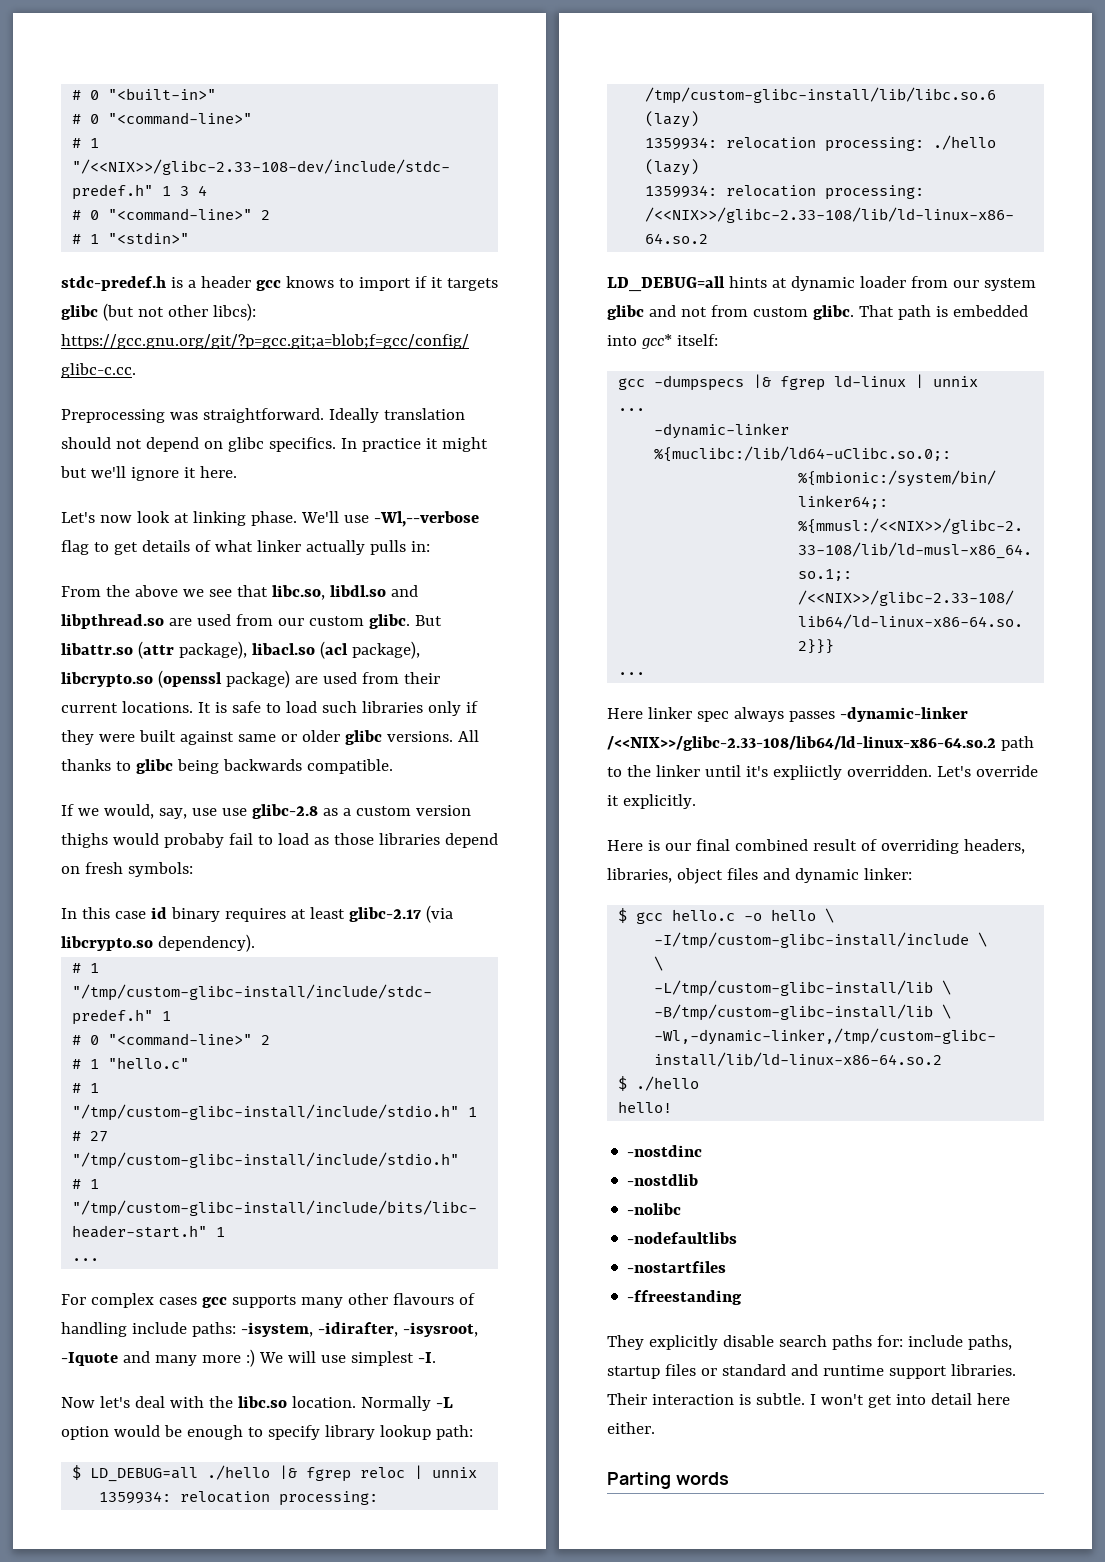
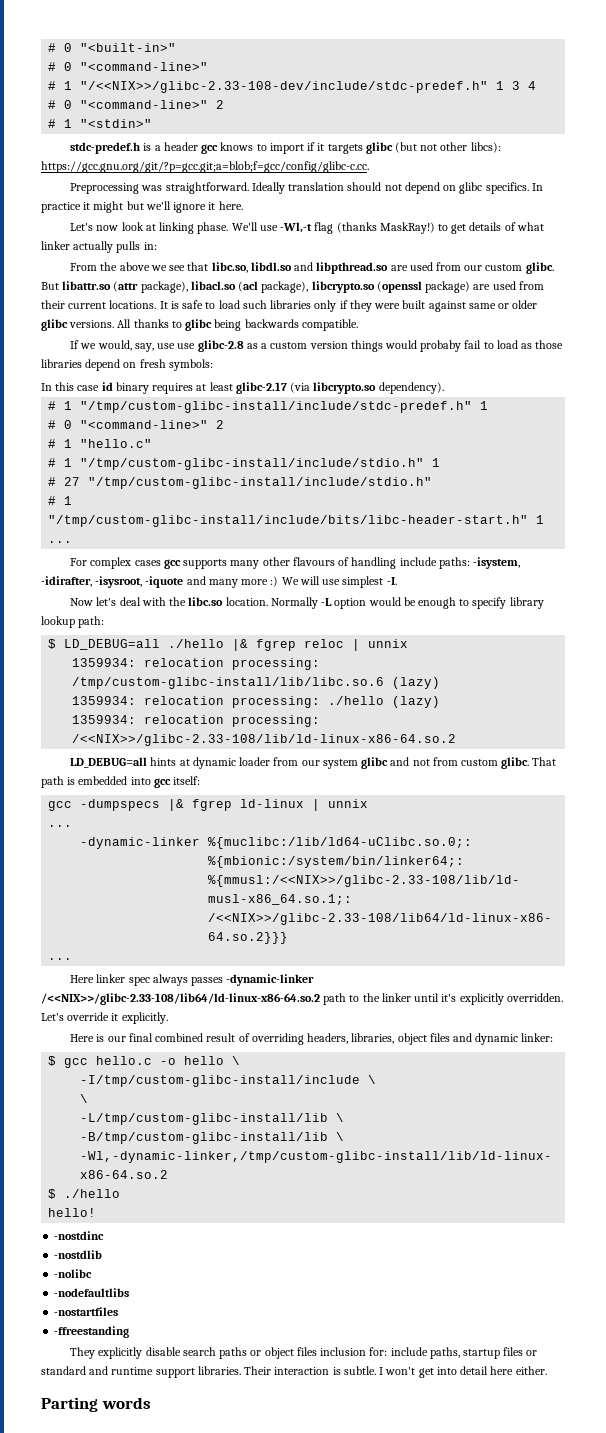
- We'll use -Wl,--verbose flag to get details of what linker actually pulls in:
+ We'll use -Wl,-t flag (thanks MaskRay!) to get details of what linker actually pulls in:
- If we would, say, use use glibc-2.8 as a custom version thighs would probaby fail to load as those libraries depend on fresh symbols:
+ If we would, say, use use glibc-2.8 as a custom version things would probaby fail to load as those libraries depend on fresh symbols:
- For complex cases gcc supports many other flavours of handling include paths: -isystem, -idirafter, -isysroot, -Iquote and many more :) We will use simplest -I.
+ For complex cases gcc supports many other flavours of handling include paths: -isystem, -idirafter, -isysroot, -iquote and many more :) We will use simplest -I.
- That path is embedded into gcc* itself:
+ That path is embedded into gcc itself:
- Here linker spec always passes -dynamic-linker /<<NIX>>/glibc-2.33-108/lib64/ld-linux-x86-64.so.2 path to the linker until it's expliictly overridden.
+ Here linker spec always passes -dynamic-linker /<<NIX>>/glibc-2.33-108/lib64/ld-linux-x86-64.so.2 path to the linker until it's explicitly overridden.
- They explicitly disable search paths for: include paths, startup files or standard and runtime support libraries.
+ They explicitly disable search paths or object files inclusion for: include paths, startup files or standard and runtime support libraries.

